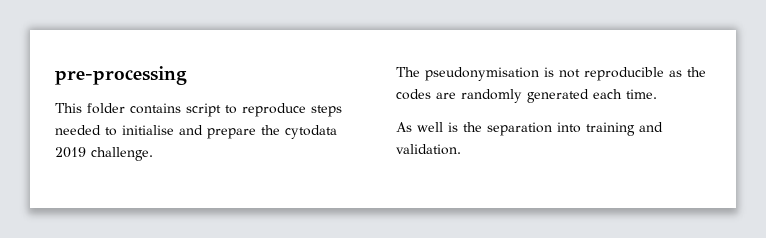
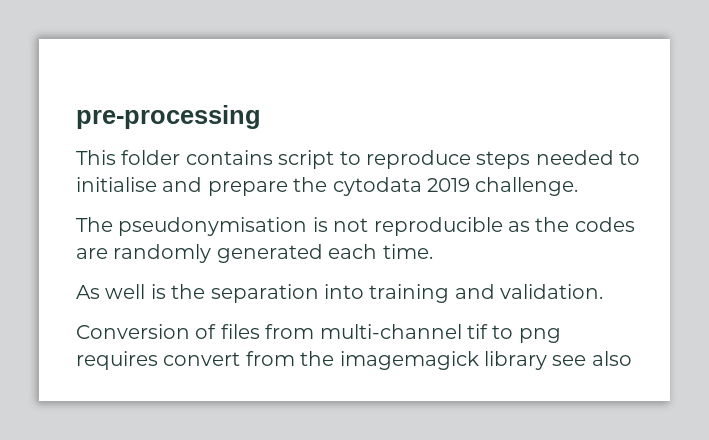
+ Conversion of files from multi-channel tif to png requires convert from the imagemagick library see also

